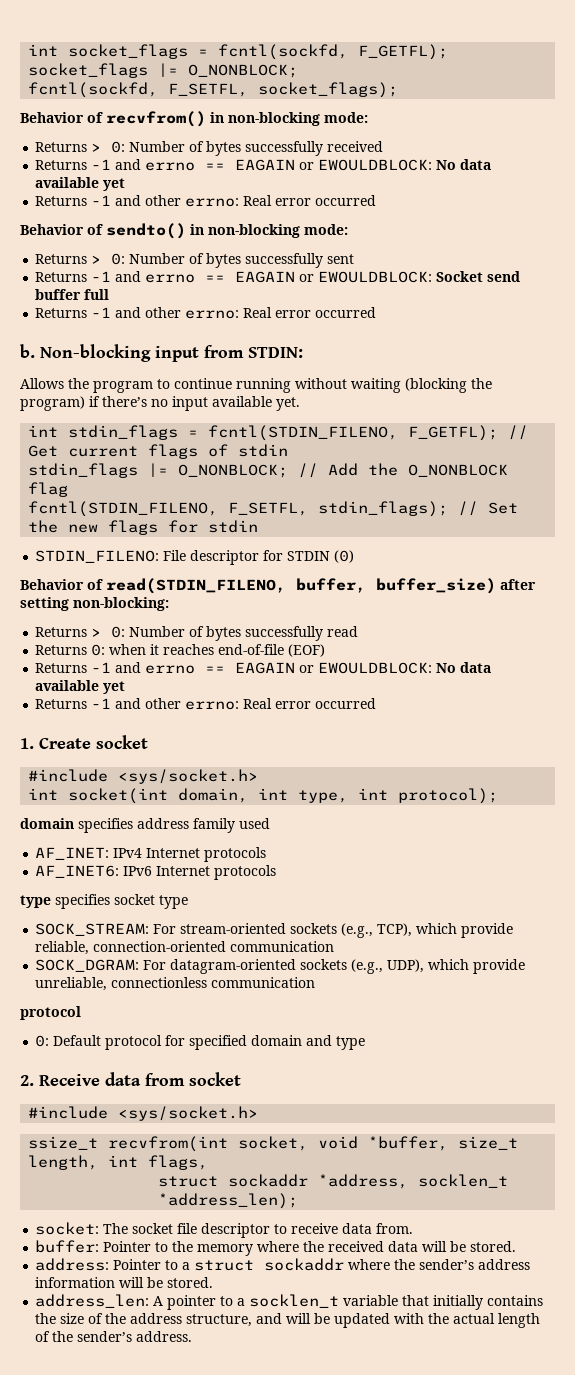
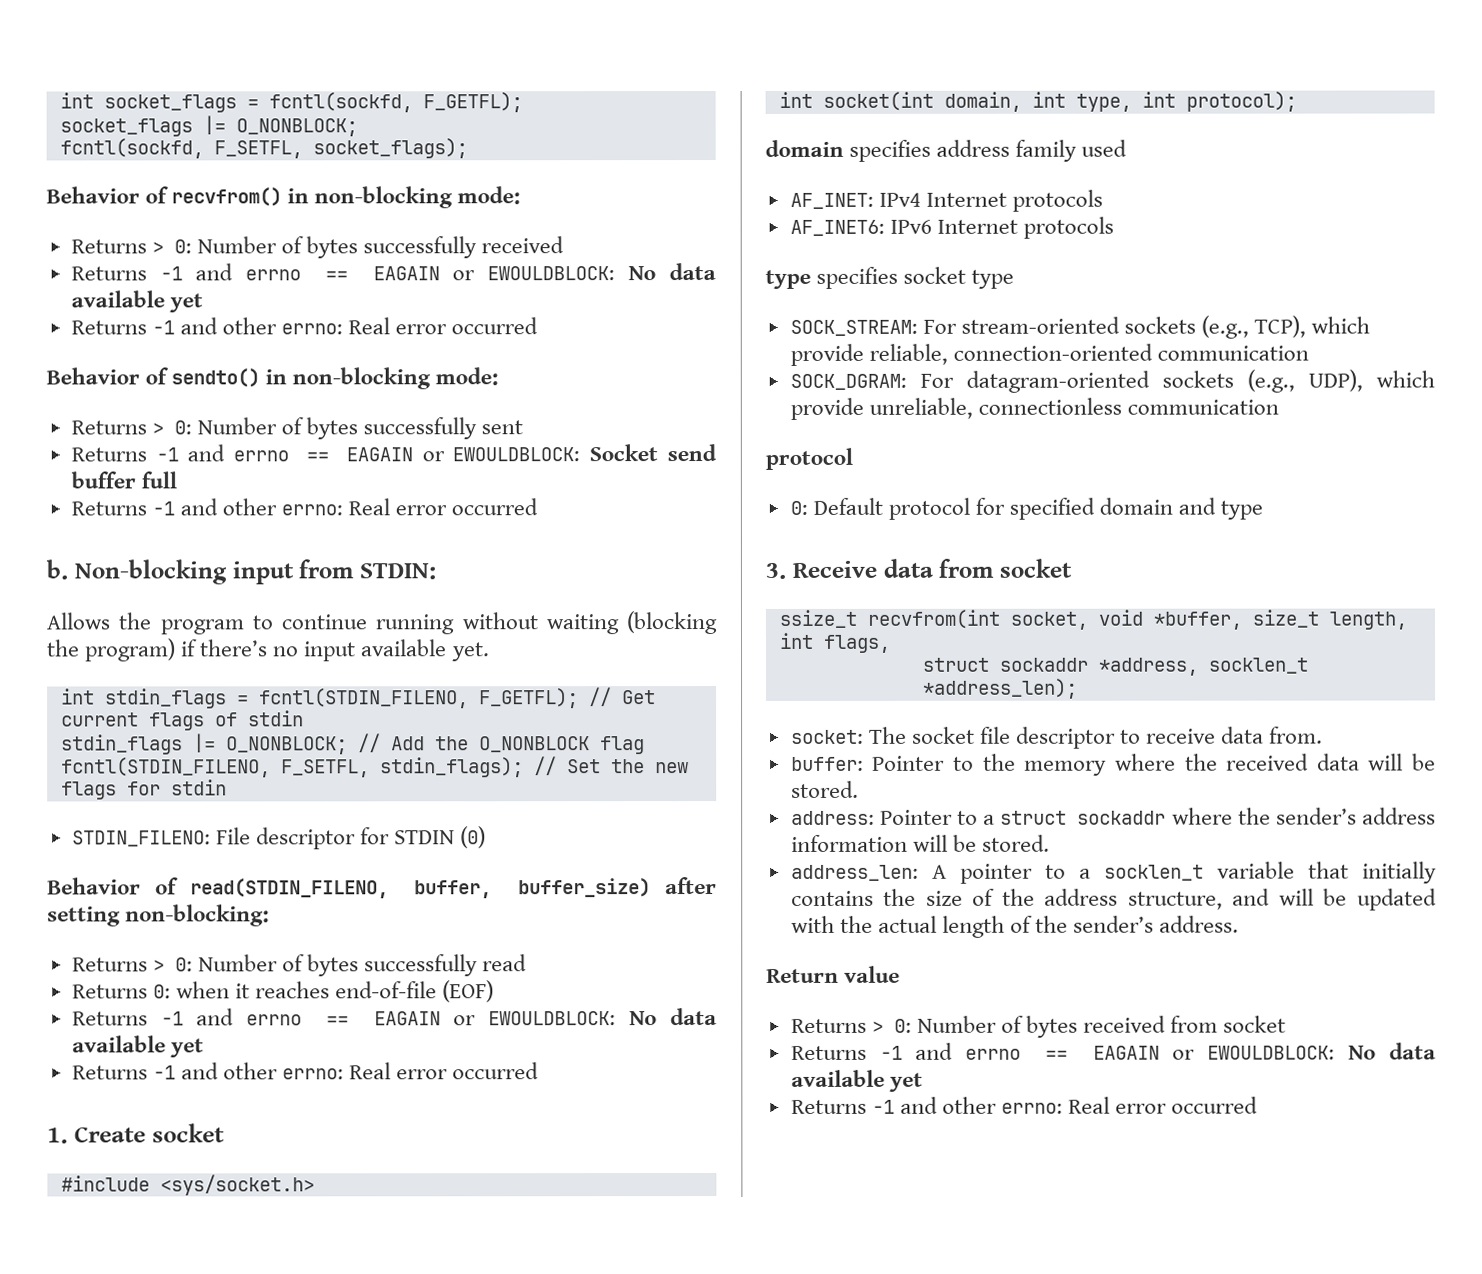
- 2. Receive data from socket
- #include <sys/socket.h>
+ 3. Receive data from socket
+ Return value
+ Returns > 0: Number of bytes received from socket
+ Returns -1 and errno == EAGAIN or EWOULDBLOCK: No data available yet
+ Returns -1 and other errno: Real error occurred

